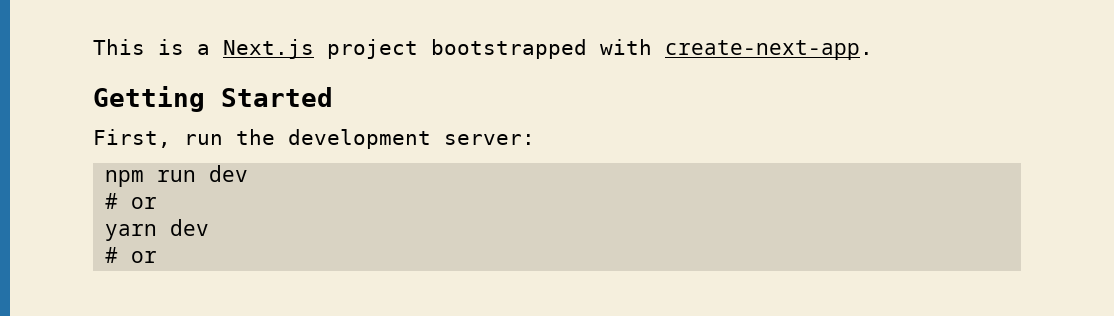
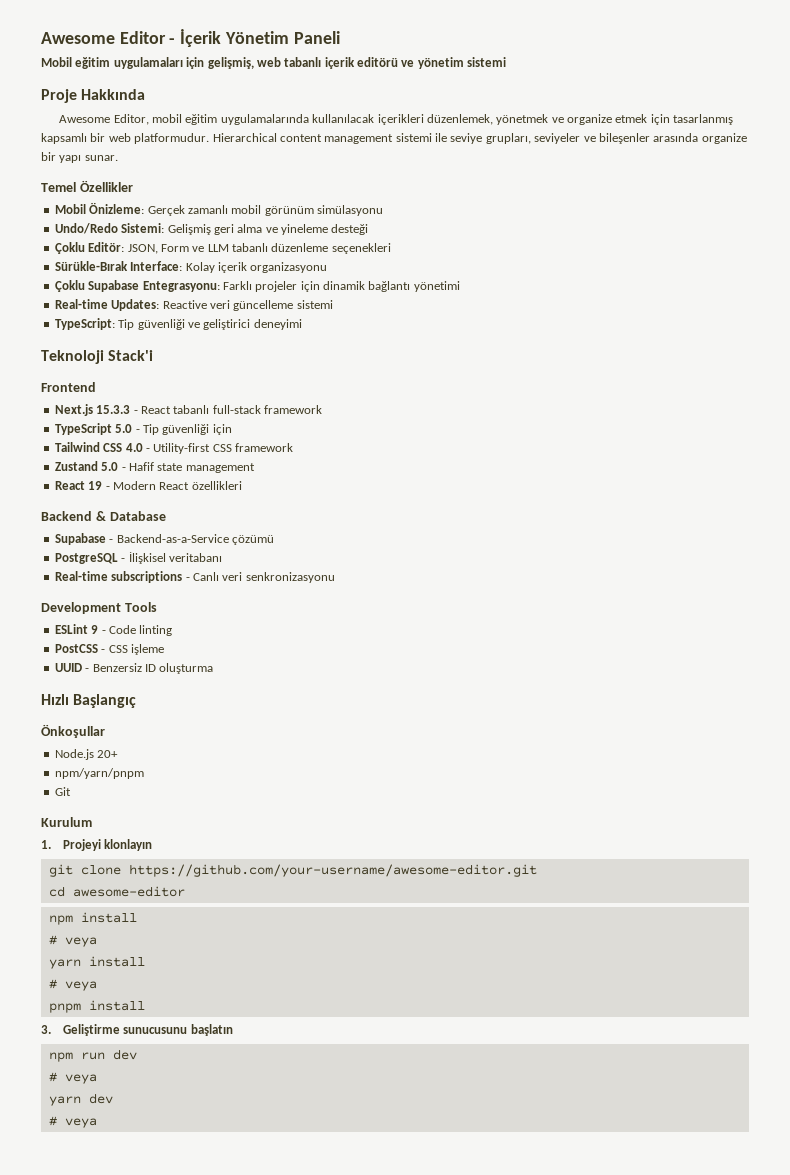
- This is a Next.js project bootstrapped with create-next-app.
- Getting Started
- First, run the development server:
+ Awesome Editor - İçerik Yönetim Paneli
+ Mobil eğitim uygulamaları için gelişmiş, web tabanlı içerik editörü ve yönetim sistemi
+ Proje Hakkında
+ Awesome Editor, mobil eğitim uygulamalarında kullanılacak içerikleri düzenlemek, yönetmek ve organize etmek için tasarlanmış kapsamlı bir web platformudur. Hierarchical content management sistemi ile seviye grupları, seviyeler ve bileşenler arasında organize bir yapı sunar.
+ Temel Özellikler
+ Mobil Önizleme: Gerçek zamanlı mobil görünüm simülasyonu
+ Undo/Redo Sistemi: Gelişmiş geri alma ve yineleme desteği
+ Çoklu Editör: JSON, Form ve LLM tabanlı düzenleme seçenekleri
+ Sürükle-Bırak Interface: Kolay içerik organizasyonu
+ Çoklu Supabase Entegrasyonu: Farklı projeler için dinamik bağlantı yönetimi
+ Real-time Updates: Reactive veri güncelleme sistemi
+ TypeScript: Tip güvenliği ve geliştirici deneyimi
+ Teknoloji Stack'i
+ Frontend
+ Next.js 15.3.3 - React tabanlı full-stack framework
+ TypeScript 5.0 - Tip güvenliği için
+ Tailwind CSS 4.0 - Utility-first CSS framework
+ Zustand 5.0 - Hafif state management
+ React 19 - Modern React özellikleri
+ Backend & Database
+ Supabase - Backend-as-a-Service çözümü
+ PostgreSQL - İlişkisel veritabanı
+ Real-time subscriptions - Canlı veri senkronizasyonu
+ Development Tools
+ ESLint 9 - Code linting
+ PostCSS - CSS işleme
+ UUID - Benzersiz ID oluşturma
+ Hızlı Başlangıç
+ Önkoşullar
+ Node.js 20+
+ npm/yarn/pnpm
+ Git
+ Kurulum
+ 1. Projeyi klonlayın
+ git clone https://github.com/your-username/awesome-editor.git
+ cd awesome-editor
+ npm install
+ # veya
+ yarn install
+ # veya
+ pnpm install
+ 3. Geliştirme sunucusunu başlatın
  npm run dev
- # or
+ # veya
  yarn dev
- # or
+ # veya

